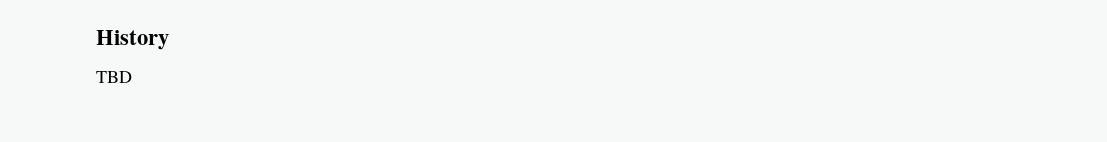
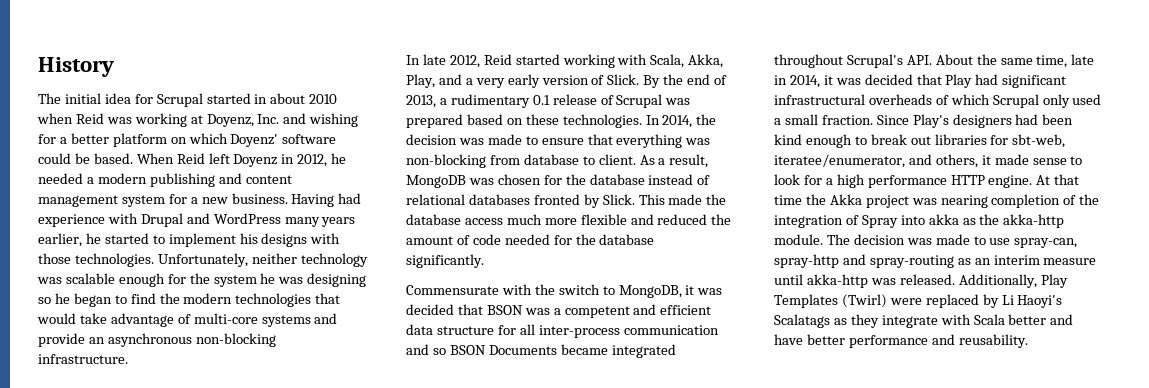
- TBD
+ The initial idea for Scrupal started in about 2010 when Reid was working at Doyenz, Inc. and wishing for a better platform on which Doyenz' software could be based. When Reid left Doyenz in 2012, he needed a modern publishing and content management system for a new business. Having had experience with Drupal and WordPress many years earlier, he started to implement his designs with those technologies. Unfortunately, neither technology was scalable enough for the system he was designing so he began to find the modern technologies that would take advantage of multi-core systems and provide an asynchronous non-blocking infrastructure.
+ In late 2012, Reid started working with Scala, Akka, Play, and a very early version of Slick. By the end of 2013, a rudimentary 0.1 release of Scrupal was prepared based on these technologies. In 2014, the decision was made to ensure that everything was non-blocking from database to client. As a result, MongoDB was chosen for the database instead of relational databases fronted by Slick. This made the database access much more flexible and reduced the amount of code needed for the database significantly.
+ Commensurate with the switch to MongoDB, it was decided that BSON was a competent and efficient data structure for all inter-process communication and so BSON Documents became integrated throughout Scrupal's API. About the same time, late in 2014, it was decided that Play had significant infrastructural overheads of which Scrupal only used a small fraction. Since Play's designers had been kind enough to break out libraries for sbt-web, iteratee/enumerator, and others, it made sense to look for a high performance HTTP engine. At that time the Akka project was nearing completion of the integration of Spray into akka as the akka-http module. The decision was made to use spray-can, spray-http and spray-routing as an interim measure until akka-http was released. Additionally, Play Templates (Twirl) were replaced by Li Haoyi's Scalatags as they integrate with Scala better and have better performance and reusability.

